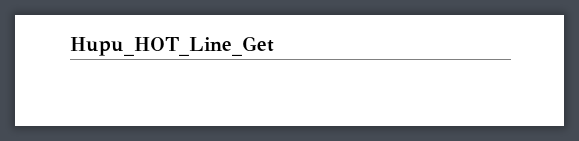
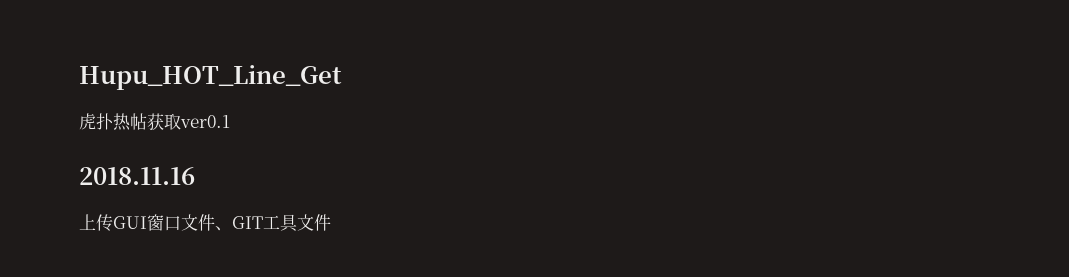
+ 虎扑热帖获取ver0.1
+ 2018.11.16
+ 上传GUI窗口文件、GIT工具文件

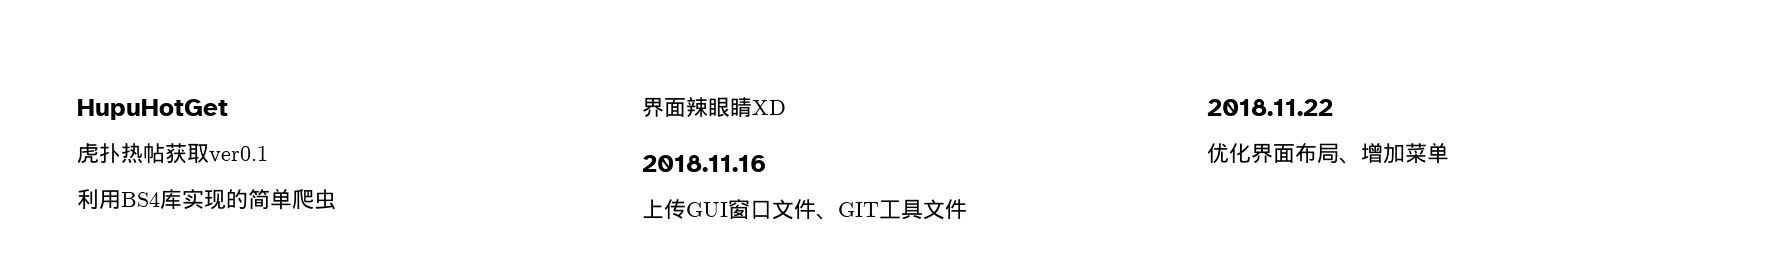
- Hupu_HOT_Line_Get
+ HupuHotGet
+ 利用BS4库实现的简单爬虫
+ 界面辣眼睛XD
+ 2018.11.22
+ 优化界面布局、增加菜单

